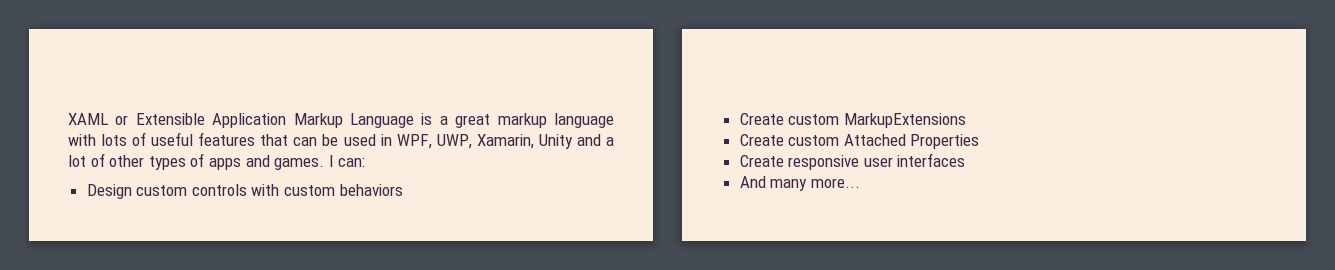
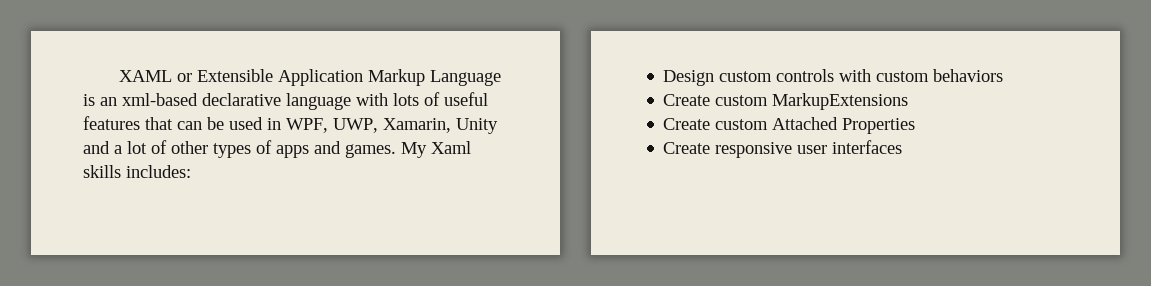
- XAML or Extensible Application Markup Language is a great markup language with lots of useful features that can be used in WPF, UWP, Xamarin, Unity and a lot of other types of apps and games.
+ XAML or Extensible Application Markup Language is an xml-based declarative language with lots of useful features that can be used in WPF, UWP, Xamarin, Unity and a lot of other types of apps and games.
- I can:
+ My Xaml skills includes:
- And many more...

